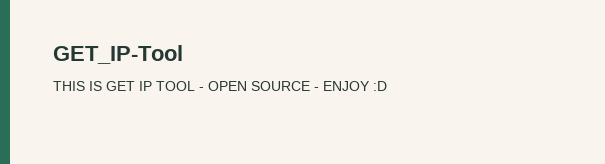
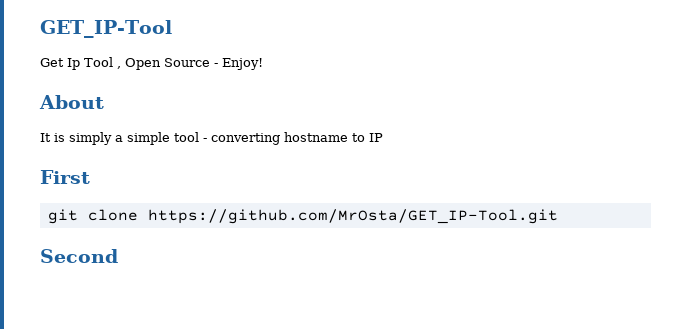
- THIS IS GET IP TOOL - OPEN SOURCE - ENJOY :D
+ Get Ip Tool , Open Source - Enjoy!
+ About
+ It is simply a simple tool - converting hostname to IP
+ First
+ git clone https://github.com/MrOsta/GET_IP-Tool.git
+ Second

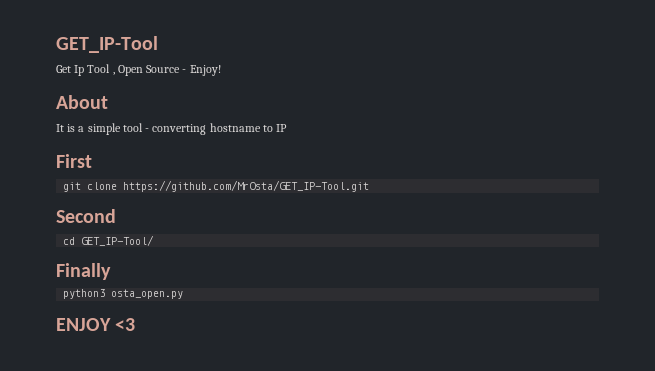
- It is simply a simple tool - converting hostname to IP
+ It is a simple tool - converting hostname to IP
+ cd GET_IP-Tool/
+ Finally
+ python3 osta_open.py
+ ENJOY <3

